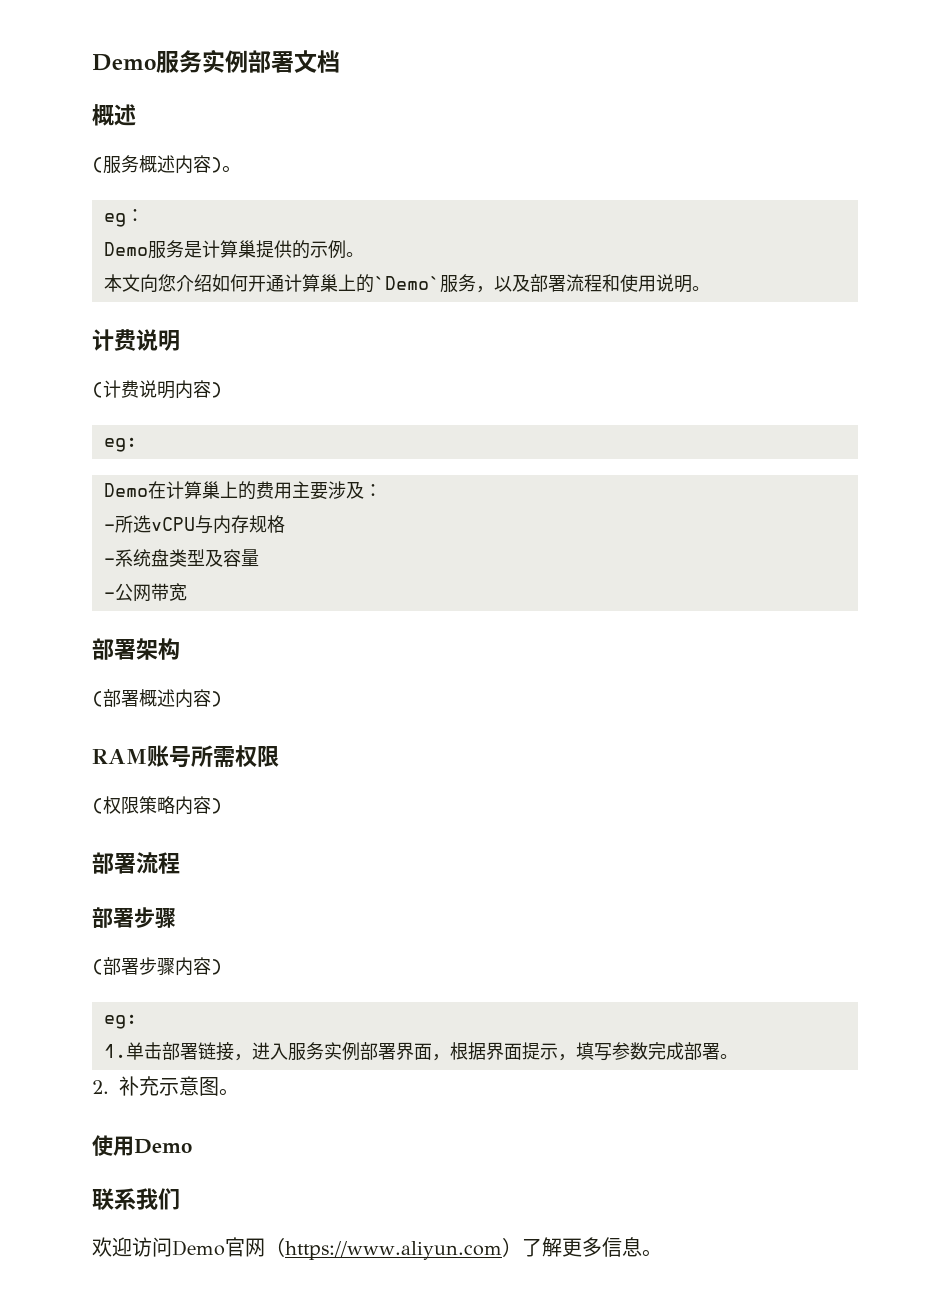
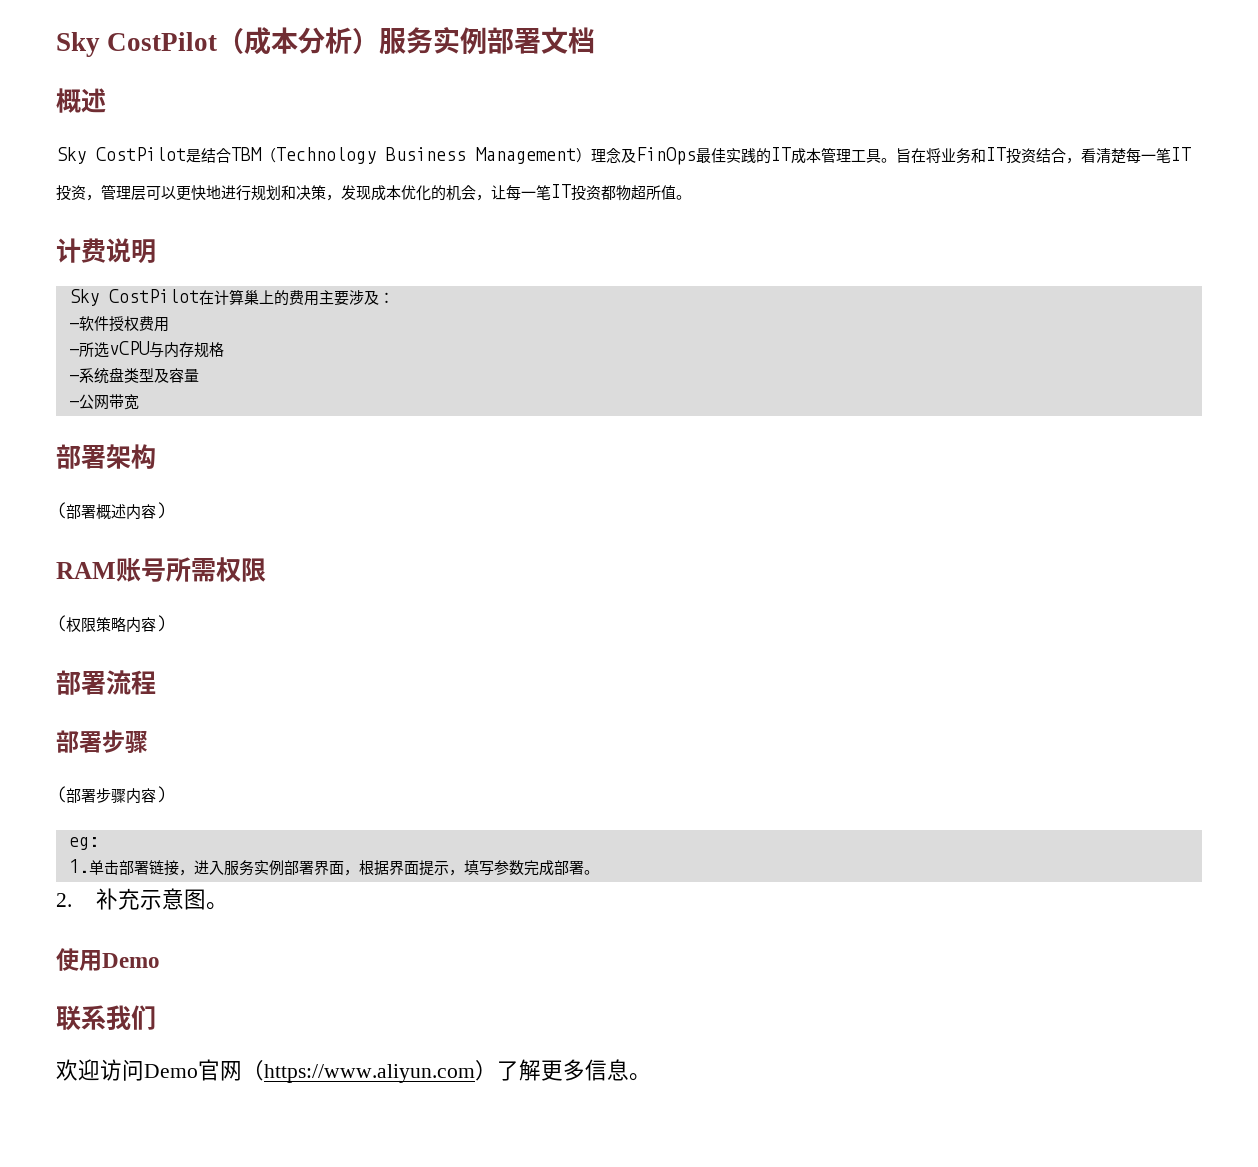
- Demo服务实例部署文档
+ Sky CostPilot（成本分析）服务实例部署文档
- (服务概述内容)。
- eg：
- Demo服务是计算巢提供的示例。
- 本文向您介绍如何开通计算巢上的`Demo`服务，以及部署流程和使用说明。
+ Sky CostPilot是结合TBM（Technology Business Management）理念及FinOps最佳实践的IT成本管理工具。旨在将业务和IT投资结合，看清楚每一笔IT投资，管理层可以更快地进行规划和决策，发现成本优化的机会，让每一笔IT投资都物超所值。
  计费说明
- (计费说明内容)
- eg:
- Demo在计算巢上的费用主要涉及：
+ Sky CostPilot在计算巢上的费用主要涉及：
+ -软件授权费用

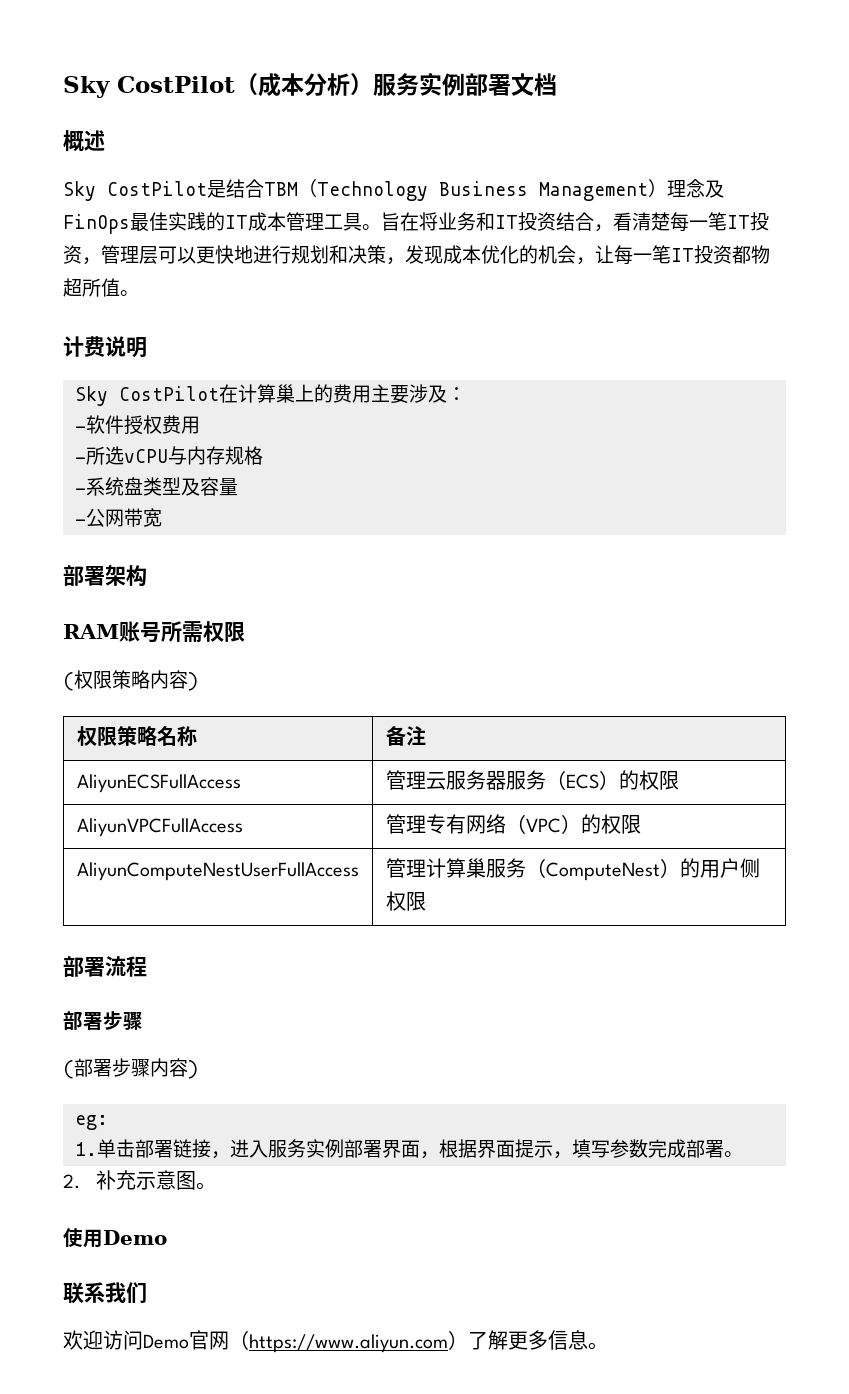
- (部署概述内容)
+ 权限策略名称 | 备注
+ AliyunECSFullAccess | 管理云服务器服务（ECS）的权限
+ AliyunVPCFullAccess | 管理专有网络（VPC）的权限
+ AliyunComputeNestUserFullAccess | 管理计算巢服务（ComputeNest）的用户侧权限

